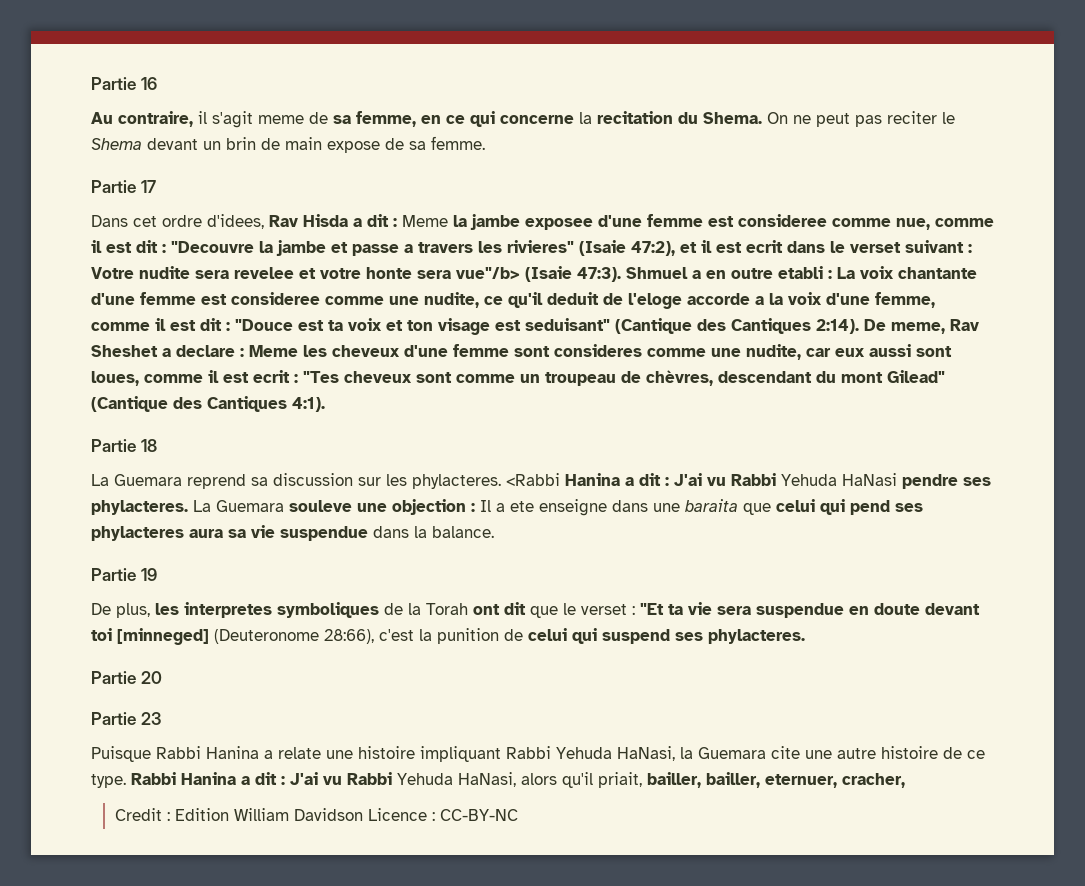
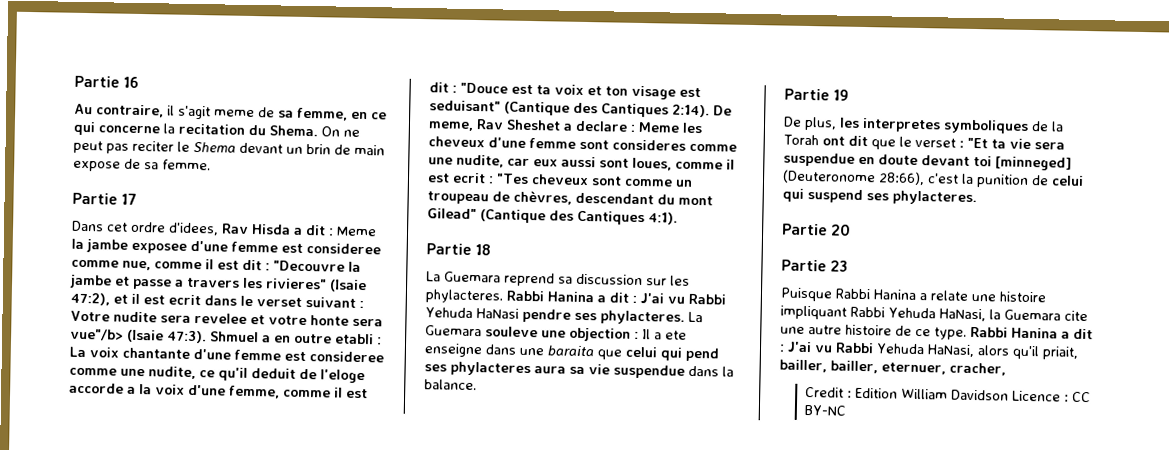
- <Rabbi Hanina a dit : J'ai vu Rabbi Yehuda HaNasi pendre ses phylacteres.
+ Rabbi Hanina a dit : J'ai vu Rabbi Yehuda HaNasi pendre ses phylacteres.
- Credit : Edition William Davidson Licence : CC-BY-NC
+ Credit : Edition William Davidson Licence : CC BY-NC

